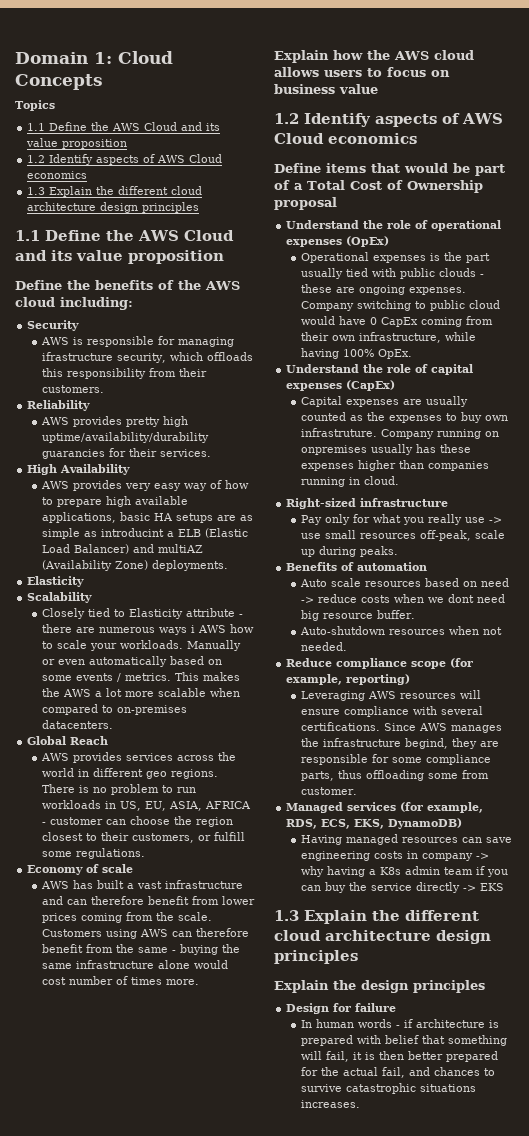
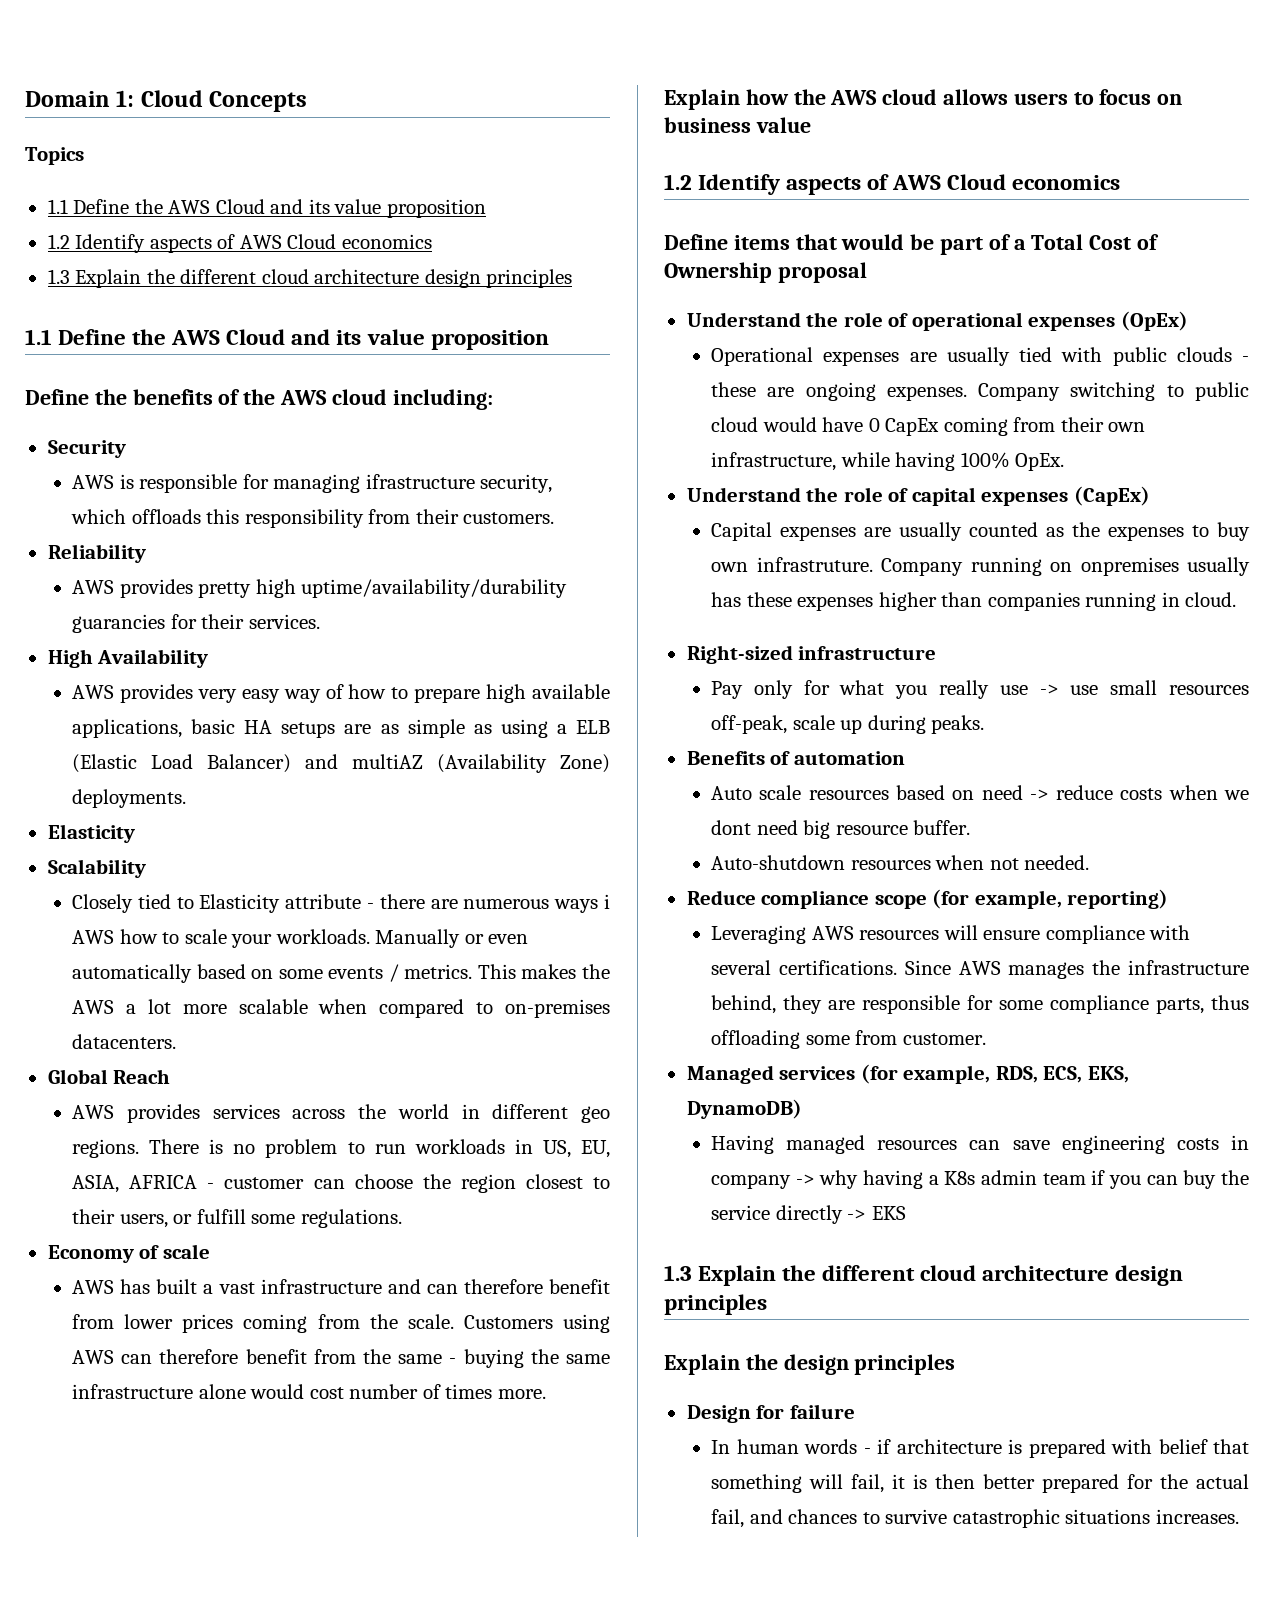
- AWS provides very easy way of how to prepare high available applications, basic HA setups are as simple as introducint a ELB (Elastic Load Balancer) and multiAZ (Availability Zone) deployments.
+ AWS provides very easy way of how to prepare high available applications, basic HA setups are as simple as using a ELB (Elastic Load Balancer) and multiAZ (Availability Zone) deployments.
- There is no problem to run workloads in US, EU, ASIA, AFRICA - customer can choose the region closest to their customers, or fulfill some regulations.
+ There is no problem to run workloads in US, EU, ASIA, AFRICA - customer can choose the region closest to their users, or fulfill some regulations.
- Operational expenses is the part usually tied with public clouds - these are ongoing expenses.
+ Operational expenses are usually tied with public clouds - these are ongoing expenses.
- Since AWS manages the infrastructure begind, they are responsible for some compliance parts, thus offloading some from customer.
+ Since AWS manages the infrastructure behind, they are responsible for some compliance parts, thus offloading some from customer.

